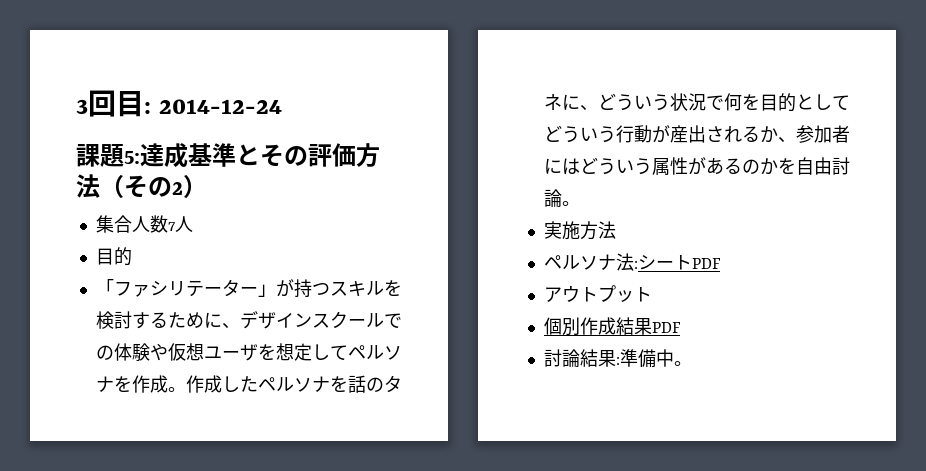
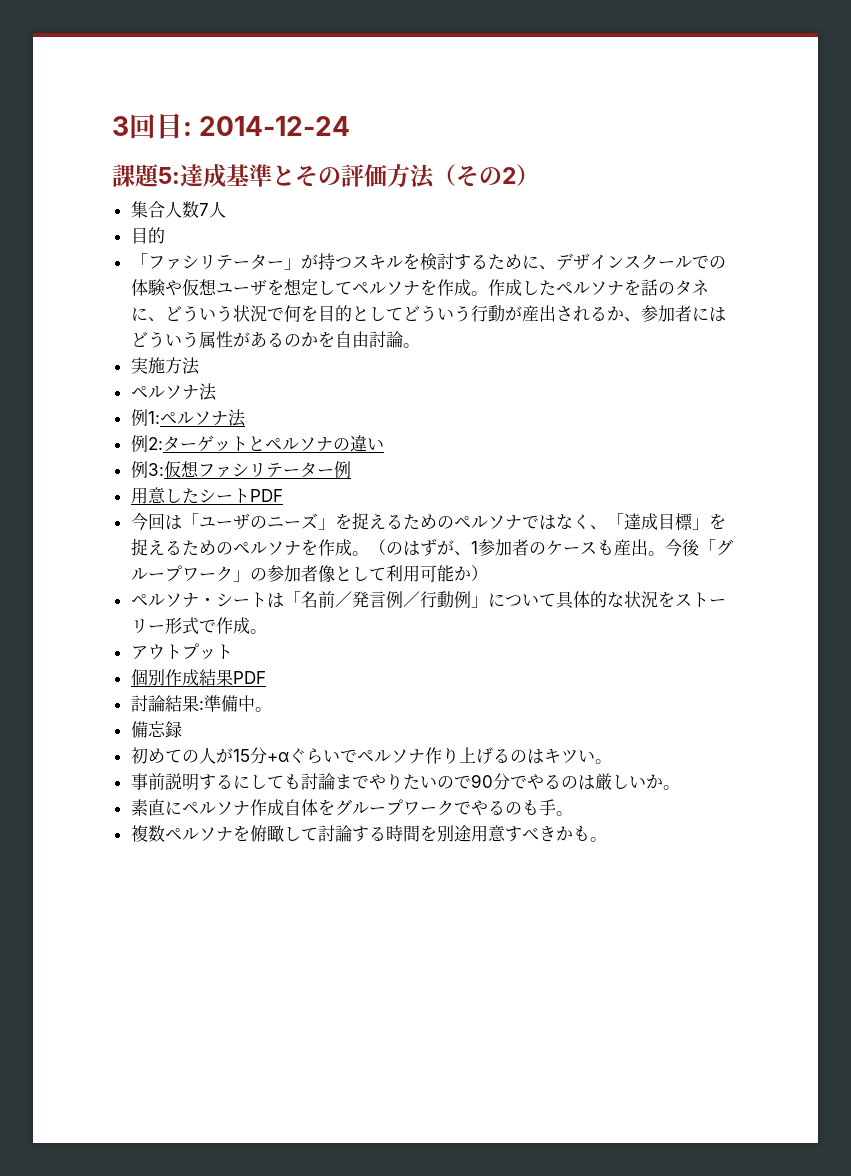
  実施方法
- ペルソナ法:シートPDF
+ ペルソナ法
+ 例1:ペルソナ法
+ 例2:ターゲットとペルソナの違い
+ 例3:仮想ファシリテーター例
+ 用意したシートPDF
+ 今回は「ユーザのニーズ」を捉えるためのペルソナではなく、「達成目標」を捉えるためのペルソナを作成。（のはずが、1参加者のケースも産出。今後「グループワーク」の参加者像として利用可能か）
+ ペルソナ・シートは「名前／発言例／行動例」について具体的な状況をストーリー形式で作成。
+ 備忘録
+ 初めての人が15分+αぐらいでペルソナ作り上げるのはキツい。
+ 事前説明するにしても討論までやりたいので90分でやるのは厳しいか。
+ 素直にペルソナ作成自体をグループワークでやるのも手。
+ 複数ペルソナを俯瞰して討論する時間を別途用意すべきかも。

